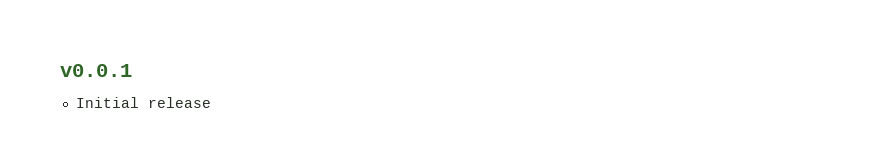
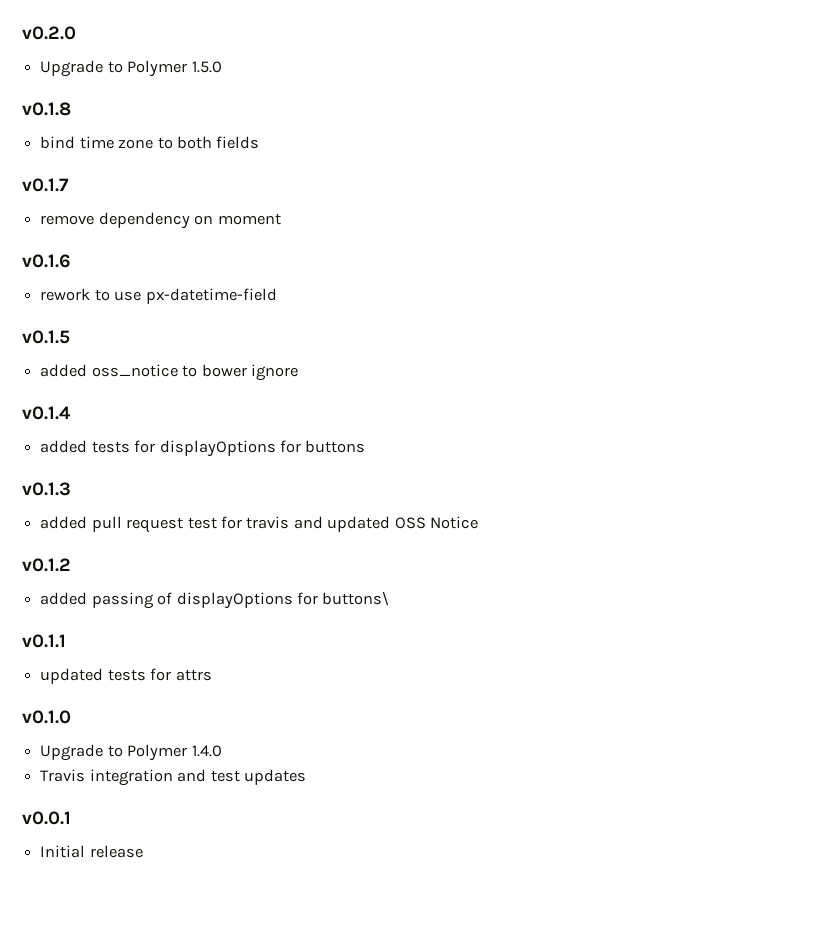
+ v0.2.0
+ Upgrade to Polymer 1.5.0
+ v0.1.8
+ bind time zone to both fields
+ v0.1.7
+ remove dependency on moment
+ v0.1.6
+ rework to use px-datetime-field
+ v0.1.5
+ added oss_notice to bower ignore
+ v0.1.4
+ added tests for displayOptions for buttons
+ v0.1.3
+ added pull request test for travis and updated OSS Notice
+ v0.1.2
+ added passing of displayOptions for buttons\
+ v0.1.1
+ updated tests for attrs
+ v0.1.0
+ Upgrade to Polymer 1.4.0
+ Travis integration and test updates

